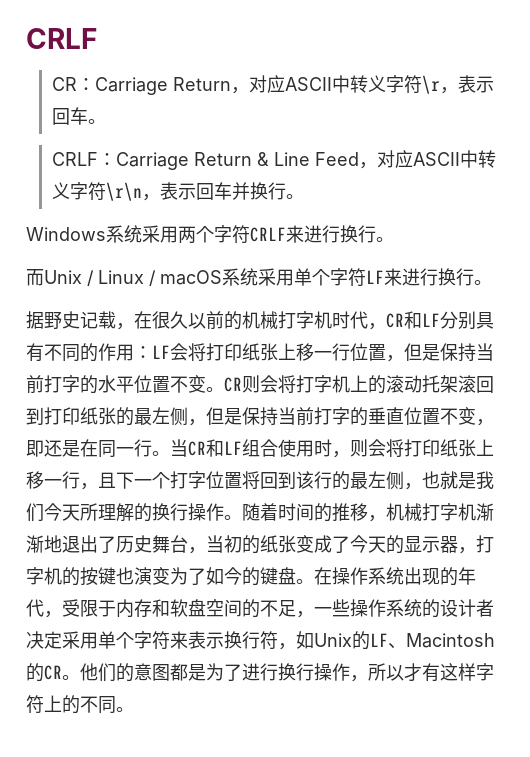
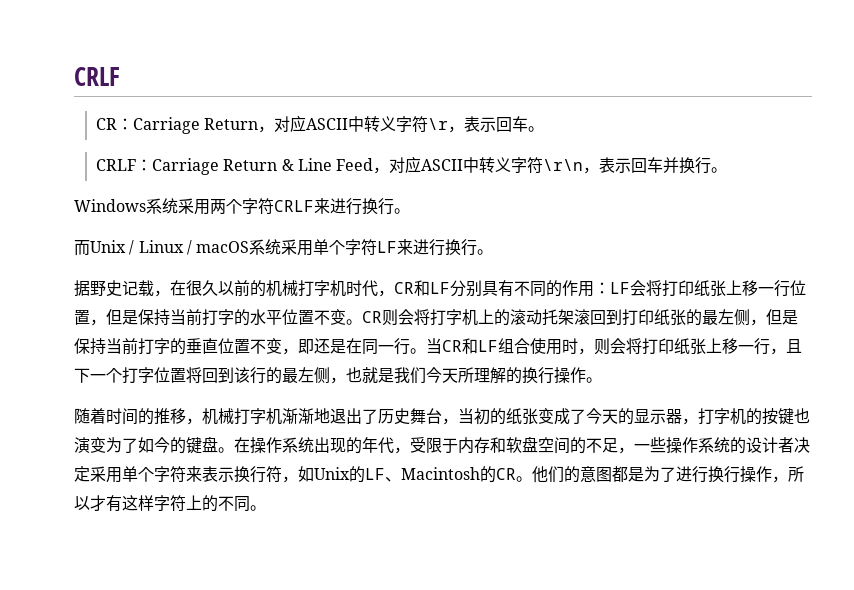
- 当CR和LF组合使用时，则会将打印纸张上移一行，且下一个打字位置将回到该行的最左侧，也就是我们今天所理解的换行操作。随着时间的推移，机械打字机渐渐地退出了历史舞台，当初的纸张变成了今天的显示器，打字机的按键也演变为了如今的键盘。
+ 当CR和LF组合使用时，则会将打印纸张上移一行，且下一个打字位置将回到该行的最左侧，也就是我们今天所理解的换行操作。
+ 随着时间的推移，机械打字机渐渐地退出了历史舞台，当初的纸张变成了今天的显示器，打字机的按键也演变为了如今的键盘。

